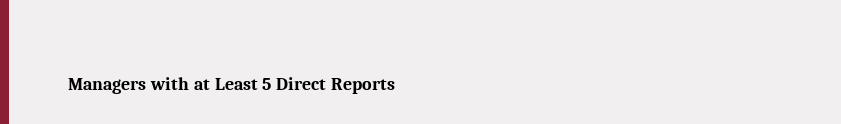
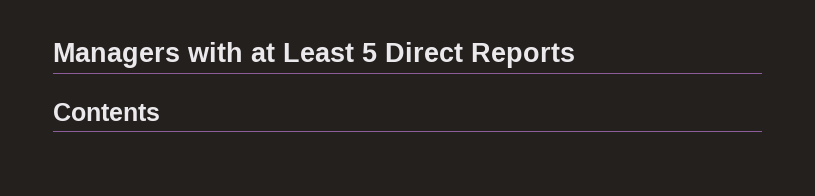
+ Contents

